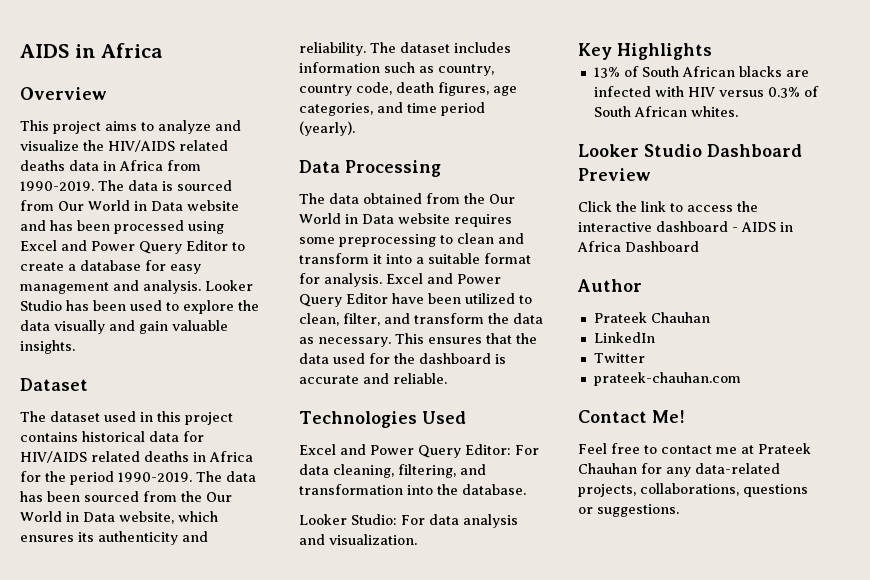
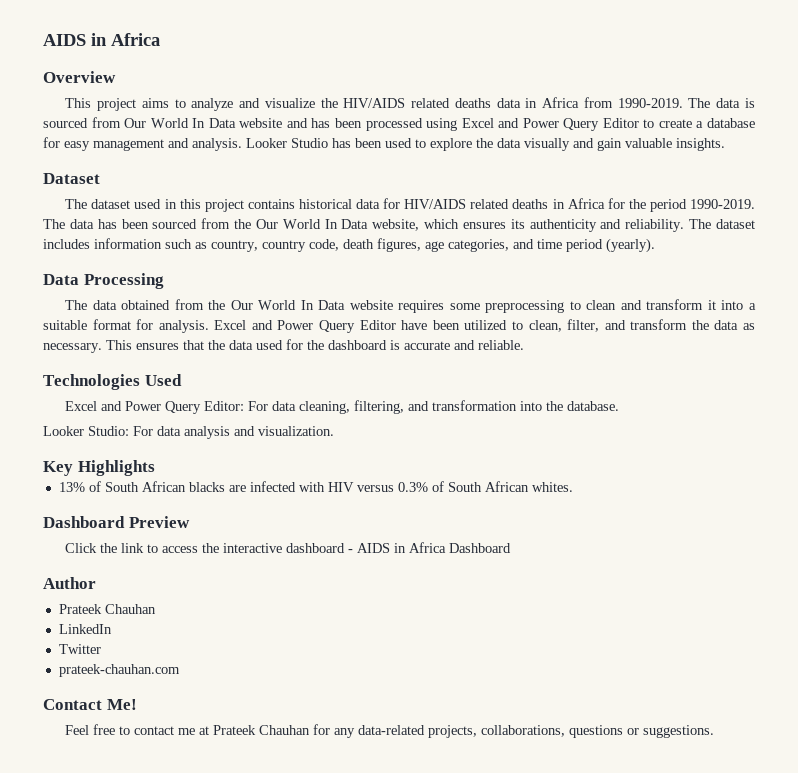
- The data is sourced from Our World in Data website and has been processed using Excel and Power Query Editor to create a database for easy management and analysis.
+ The data is sourced from Our World In Data website and has been processed using Excel and Power Query Editor to create a database for easy management and analysis.
- The data has been sourced from the Our World in Data website, which ensures its authenticity and reliability.
+ The data has been sourced from the Our World In Data website, which ensures its authenticity and reliability.
- The data obtained from the Our World in Data website requires some preprocessing to clean and transform it into a suitable format for analysis.
+ The data obtained from the Our World In Data website requires some preprocessing to clean and transform it into a suitable format for analysis.
- Looker Studio Dashboard Preview
+ Dashboard Preview

